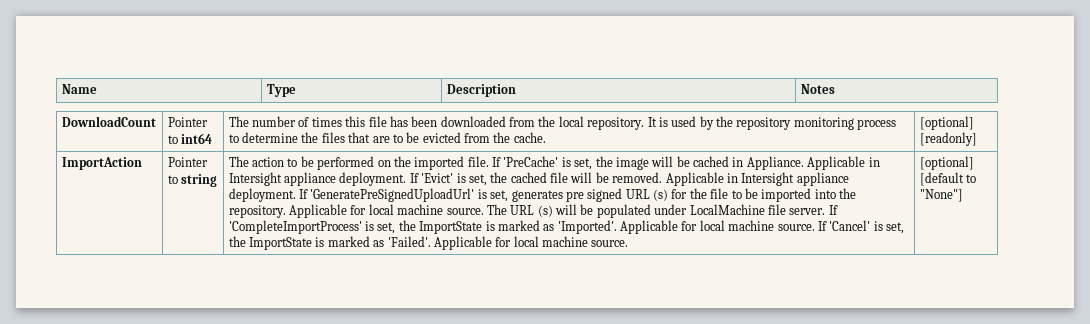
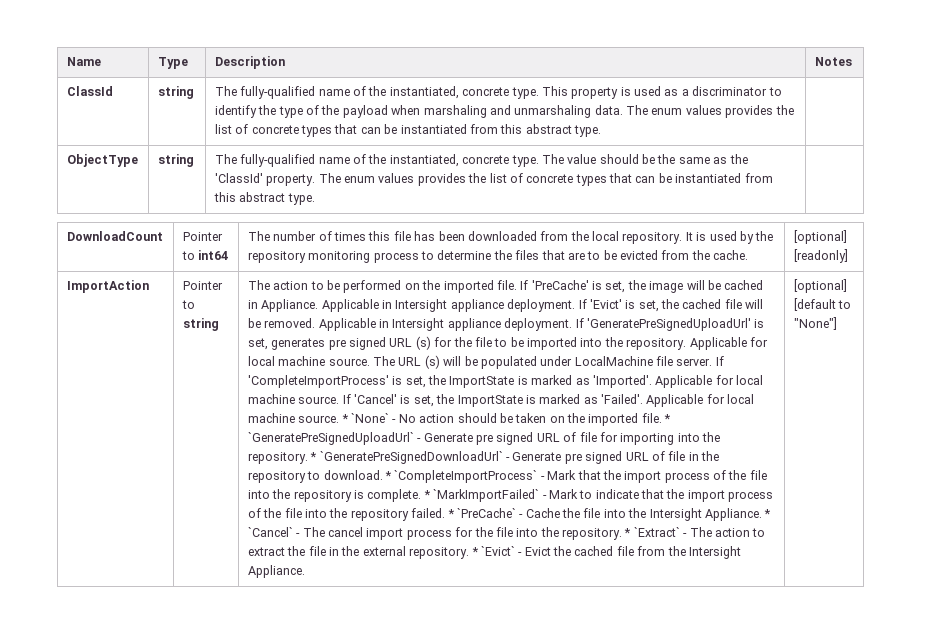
+ ClassId | string | The fully-qualified name of the instantiated, concrete type. This property is used as a discriminator to identify the type of the payload when marshaling and unmarshaling data. The enum values provides the list of concrete types that can be instantiated from this abstract type. |
+ ObjectType | string | The fully-qualified name of the instantiated, concrete type. The value should be the same as the 'ClassId' property. The enum values provides the list of concrete types that can be instantiated from this abstract type. |
+ * `None` - No action should be taken on the imported file. * `GeneratePreSignedUploadUrl` - Generate pre signed URL of file for importing into the repository. * `GeneratePreSignedDownloadUrl` - Generate pre signed URL of file in the repository to download. * `CompleteImportProcess` - Mark that the import process of the file into the repository is complete. * `MarkImportFailed` - Mark to indicate that the import process of the file into the repository failed. * `PreCache` - Cache the file into the Intersight Appliance. * `Cancel` - The cancel import process for the file into the repository. * `Extract` - The action to extract the file in the external repository. * `Evict` - Evict the cached file from the Intersight Appliance.

